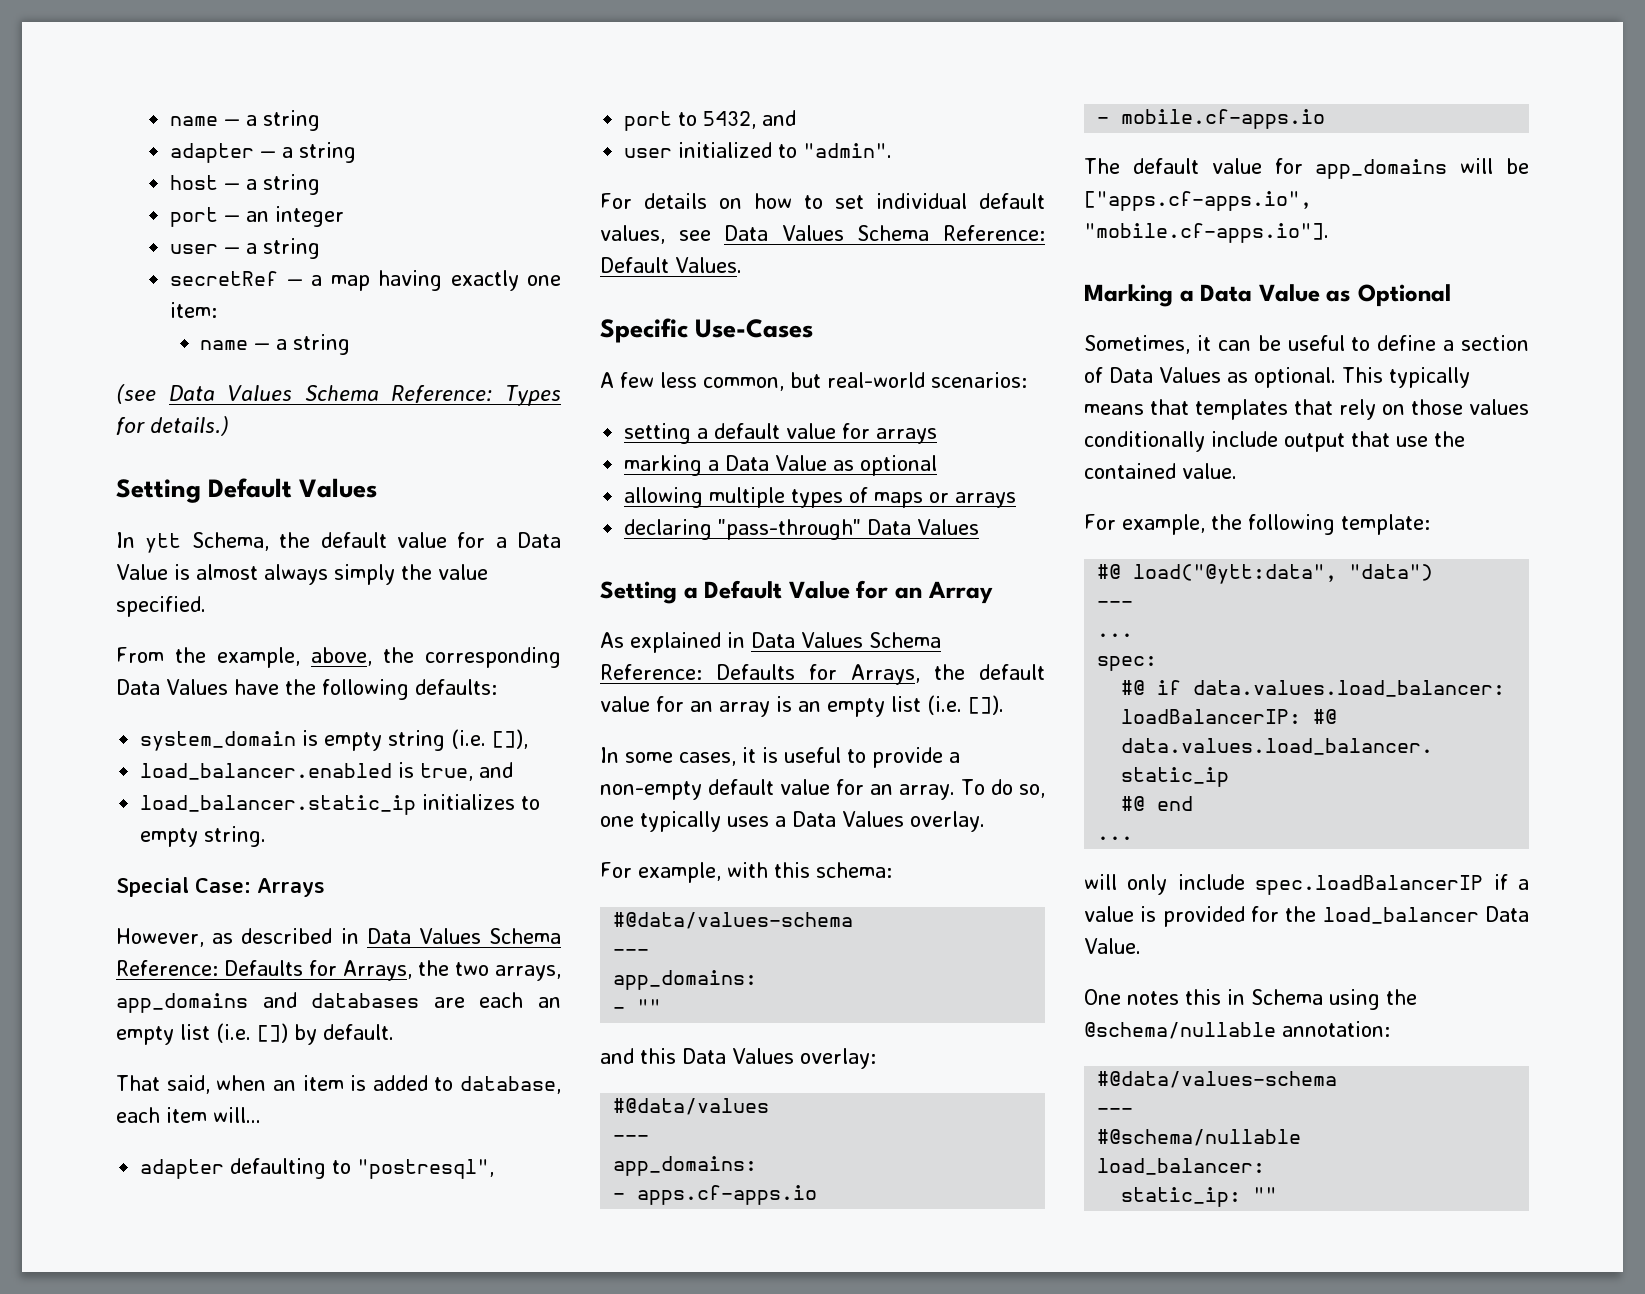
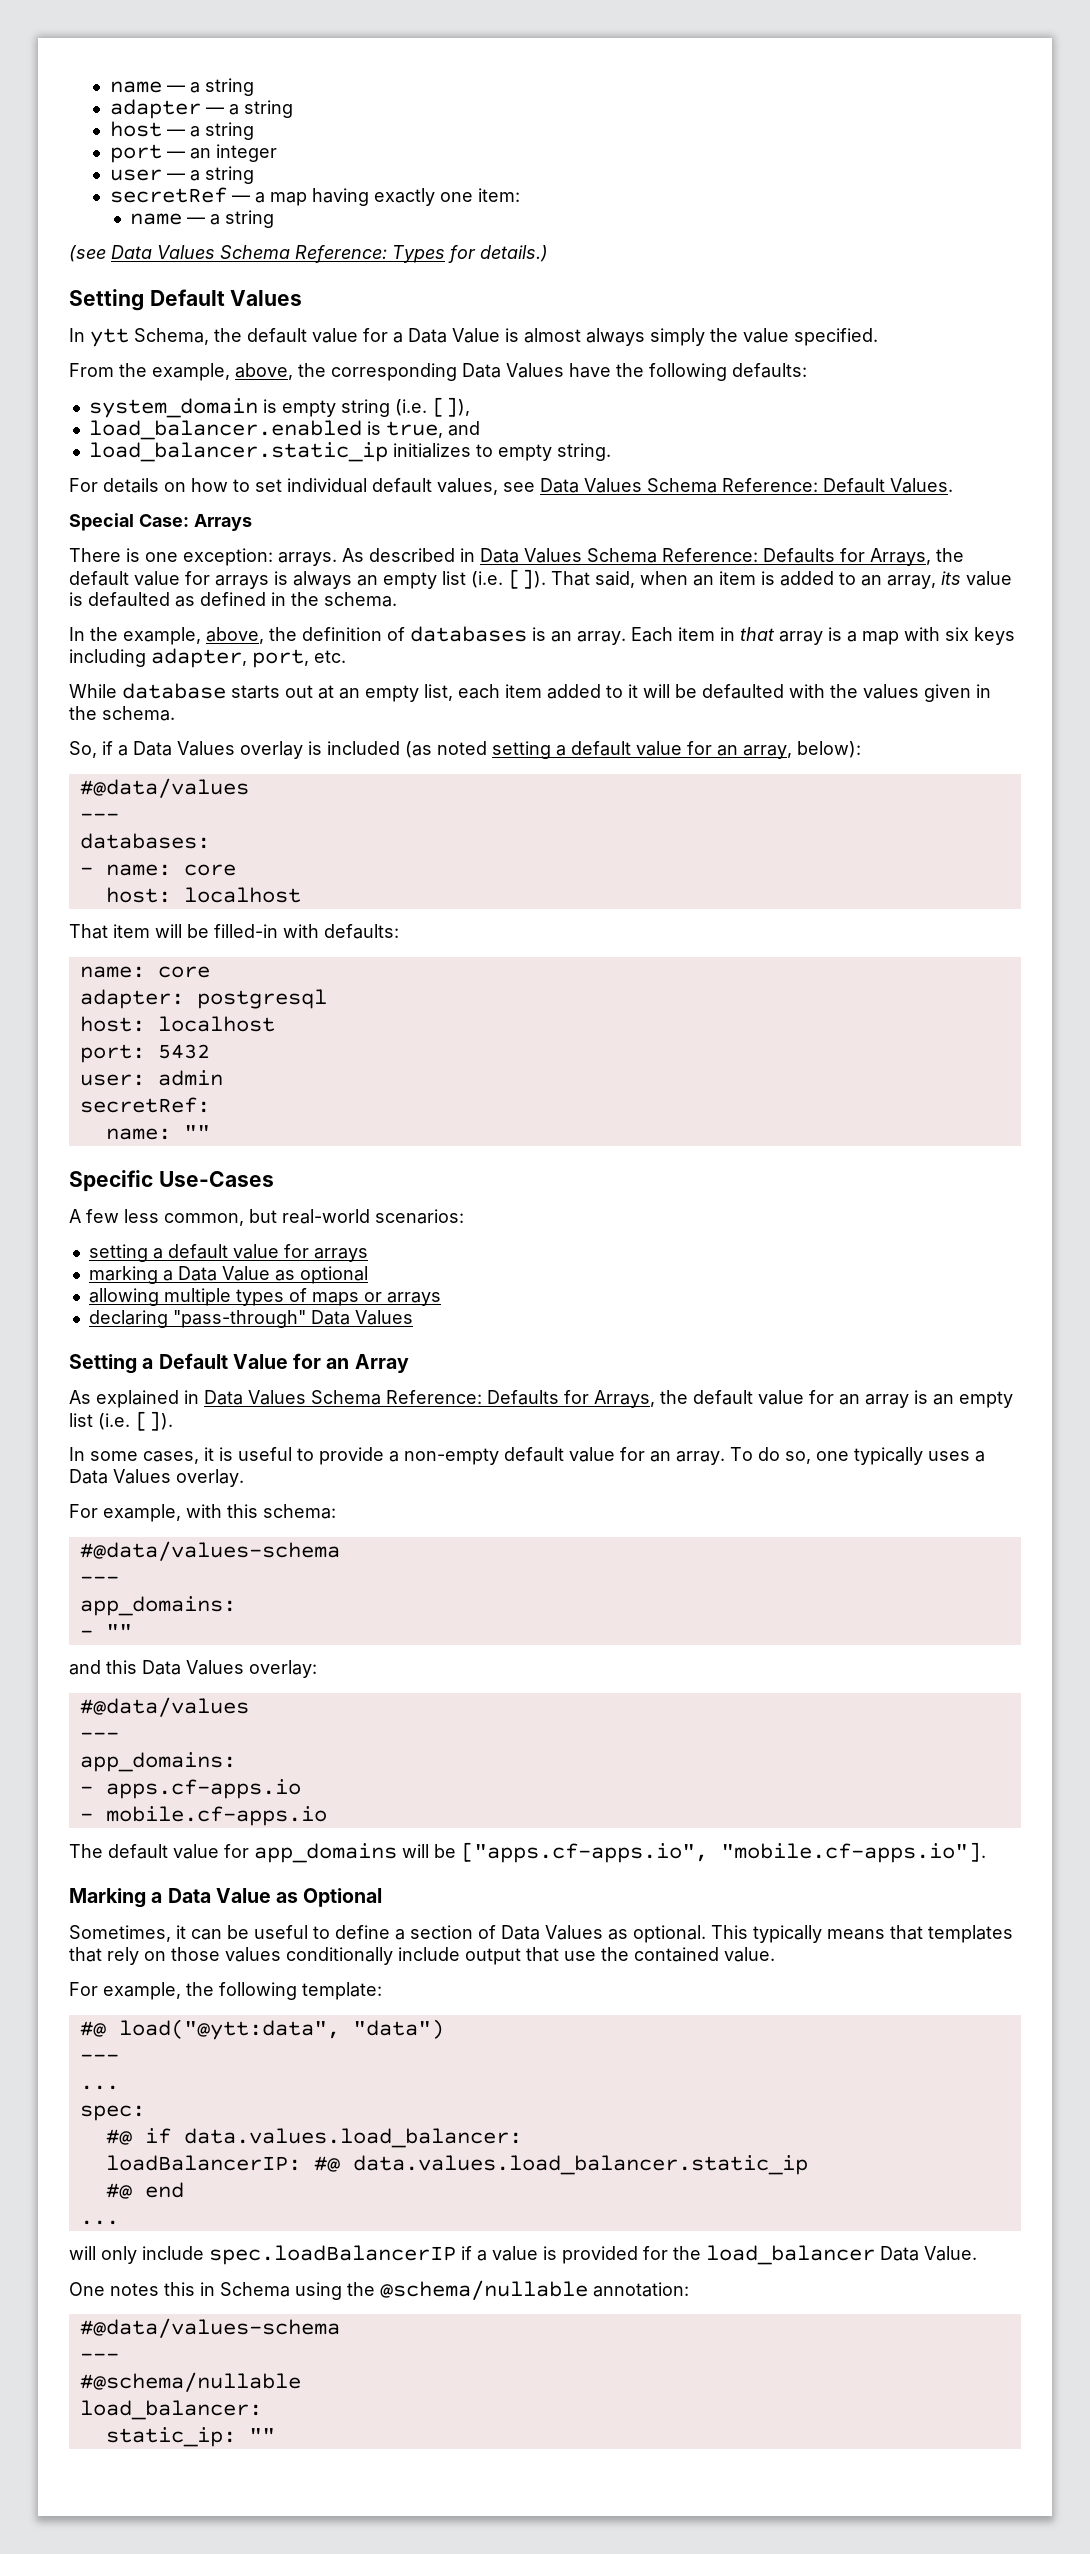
- Special Case: Arrays
- However, as described in Data Values Schema Reference: Defaults for Arrays, the two arrays, app_domains and databases are each an empty list (i.e. []) by default.
- That said, when an item is added to database, each item will...
- adapter defaulting to "postresql",
- port to 5432, and
- user initialized to "admin".
+ Special Case: Arrays
+ There is one exception: arrays. As described in Data Values Schema Reference: Defaults for Arrays, the default value for arrays is always an empty list (i.e. []). That said, when an item is added to an array, its value is defaulted as defined in the schema.
+ In the example, above, the definition of databases is an array. Each item in that array is a map with six keys including adapter, port, etc.
+ While database starts out at an empty list, each item added to it will be defaulted with the values given in the schema.
+ So, if a Data Values overlay is included (as noted setting a default value for an array, below):
+ #@data/values
+ ---
+ databases:
+ - name: core
+ host: localhost
+ That item will be filled-in with defaults:
+ name: core
+ adapter: postgresql
+ host: localhost
+ port: 5432
+ user: admin
+ secretRef:
+ name: ""

